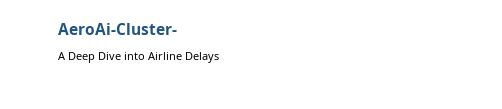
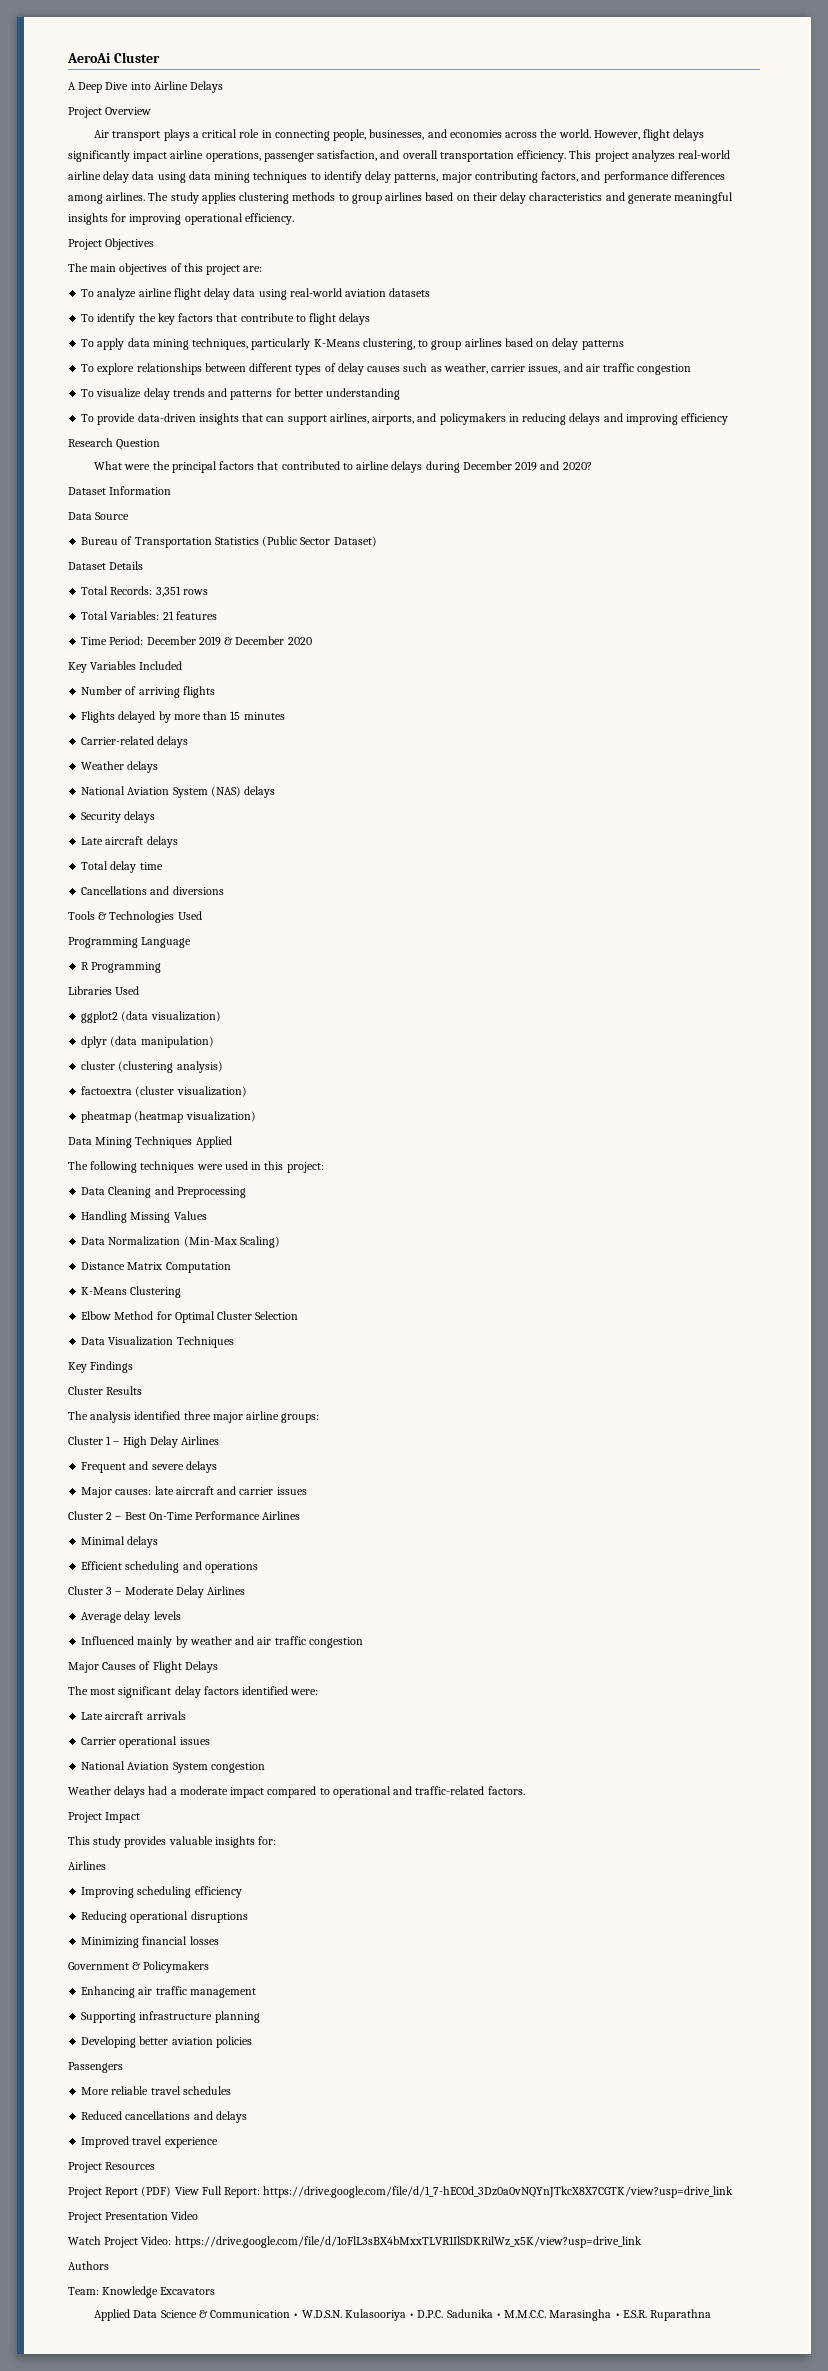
- AeroAi-Cluster-
+ AeroAi Cluster
+ Project Overview
+ Air transport plays a critical role in connecting people, businesses, and economies across the world. However, flight delays significantly impact airline operations, passenger satisfaction, and overall transportation efficiency. This project analyzes real-world airline delay data using data mining techniques to identify delay patterns, major contributing factors, and performance differences among airlines. The study applies clustering methods to group airlines based on their delay characteristics and generate meaningful insights for improving operational efficiency.
+ Project Objectives
+ The main objectives of this project are:
+ To analyze airline flight delay data using real-world aviation datasets
+ To identify the key factors that contribute to flight delays
+ To apply data mining techniques, particularly K-Means clustering, to group airlines based on delay patterns
+ To explore relationships between different types of delay causes such as weather, carrier issues, and air traffic congestion
+ To visualize delay trends and patterns for better understanding
+ To provide data-driven insights that can support airlines, airports, and policymakers in reducing delays and improving efficiency
+ Research Question
+ What were the principal factors that contributed to airline delays during December 2019 and 2020?
+ Dataset Information
+ Data Source
+ Bureau of Transportation Statistics (Public Sector Dataset)
+ Dataset Details
+ Total Records: 3,351 rows
+ Total Variables: 21 features
+ Time Period: December 2019 & December 2020
+ Key Variables Included
+ Number of arriving flights
+ Flights delayed by more than 15 minutes
+ Carrier-related delays
+ Weather delays
+ National Aviation System (NAS) delays
+ Security delays
+ Late aircraft delays
+ Total delay time
+ Cancellations and diversions
+ Tools & Technologies Used
+ Programming Language
+ R Programming
+ Libraries Used
+ ggplot2 (data visualization)
+ dplyr (data manipulation)
+ cluster (clustering analysis)
+ factoextra (cluster visualization)
+ pheatmap (heatmap visualization)
+ Data Mining Techniques Applied
+ The following techniques were used in this project:
+ Data Cleaning and Preprocessing
+ Handling Missing Values
+ Data Normalization (Min-Max Scaling)
+ Distance Matrix Computation
+ K-Means Clustering
+ Elbow Method for Optimal Cluster Selection
+ Data Visualization Techniques
+ Key Findings
+ Cluster Results
+ The analysis identified three major airline groups:
+ Cluster 1 – High Delay Airlines
+ Frequent and severe delays
+ Major causes: late aircraft and carrier issues
+ Cluster 2 – Best On-Time Performance Airlines
+ Minimal delays
+ Efficient scheduling and operations
+ Cluster 3 – Moderate Delay Airlines
+ Average delay levels
+ Influenced mainly by weather and air traffic congestion
+ Major Causes of Flight Delays
+ The most significant delay factors identified were:
+ Late aircraft arrivals
+ Carrier operational issues
+ National Aviation System congestion
+ Weather delays had a moderate impact compared to operational and traffic-related factors.
+ Project Impact
+ This study provides valuable insights for:
+ Airlines
+ Improving scheduling efficiency
+ Reducing operational disruptions
+ Minimizing financial losses
+ Government & Policymakers
+ Enhancing air traffic management
+ Supporting infrastructure planning
+ Developing better aviation policies
+ Passengers
+ More reliable travel schedules
+ Reduced cancellations and delays
+ Improved travel experience
+ Project Resources
+ Project Report (PDF) View Full Report: https://drive.google.com/file/d/1_7-hEC0d_3Dz0a0vNQYnJTkcX8X7CGTK/view?usp=drive_link
+ Project Presentation Video
+ Watch Project Video: https://drive.google.com/file/d/1oFlL3sBX4bMxxTLVR1IlSDKRilWz_x5K/view?usp=drive_link
+ Authors
+ Team: Knowledge Excavators
+ Applied Data Science & Communication • W.D.S.N. Kulasooriya • D.P.C. Sadunika • M.M.C.C. Marasingha • E.S.R. Ruparathna

